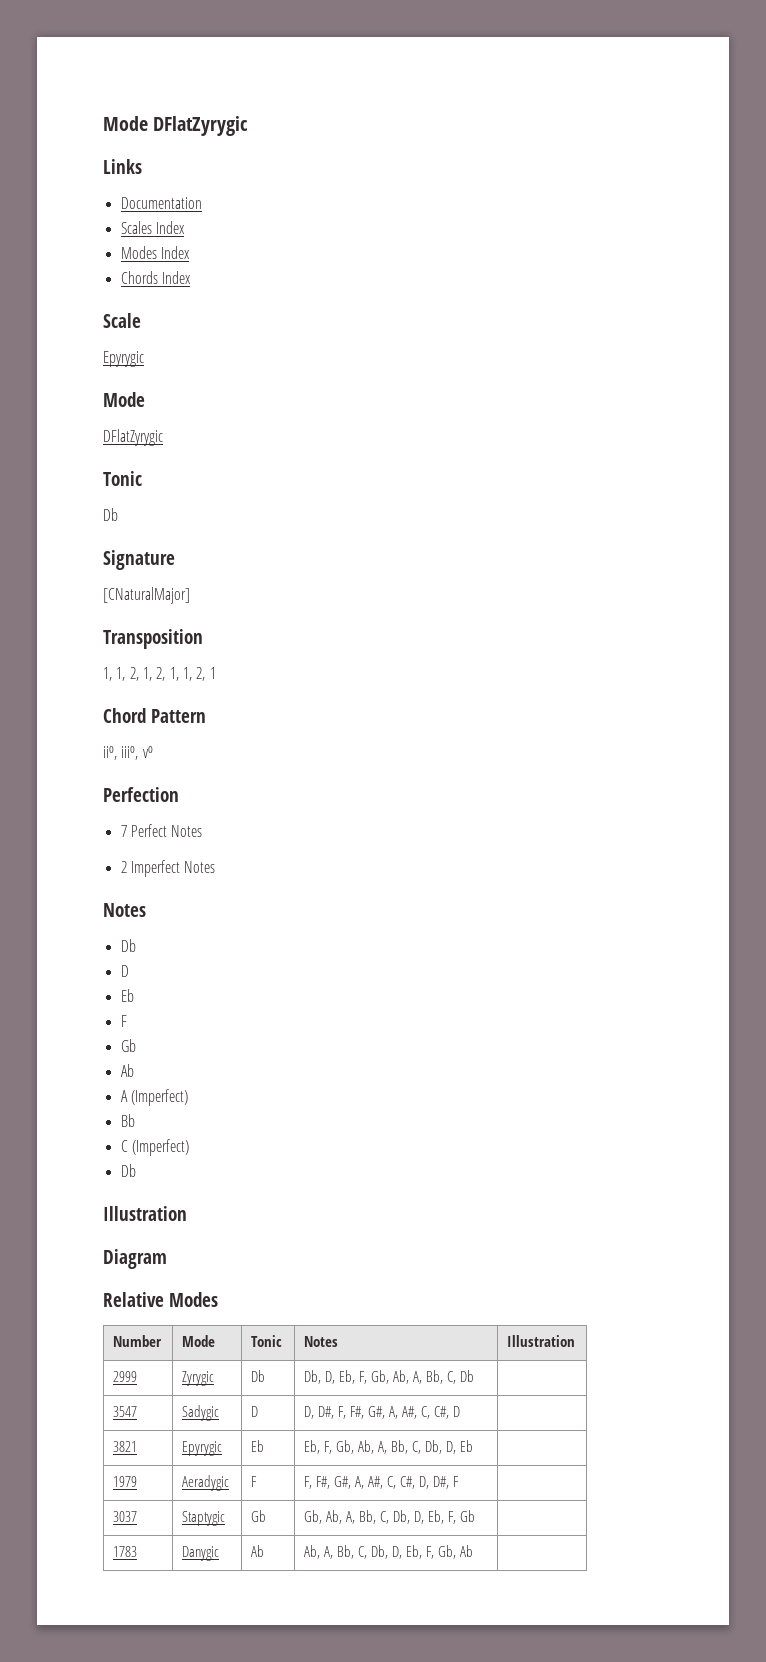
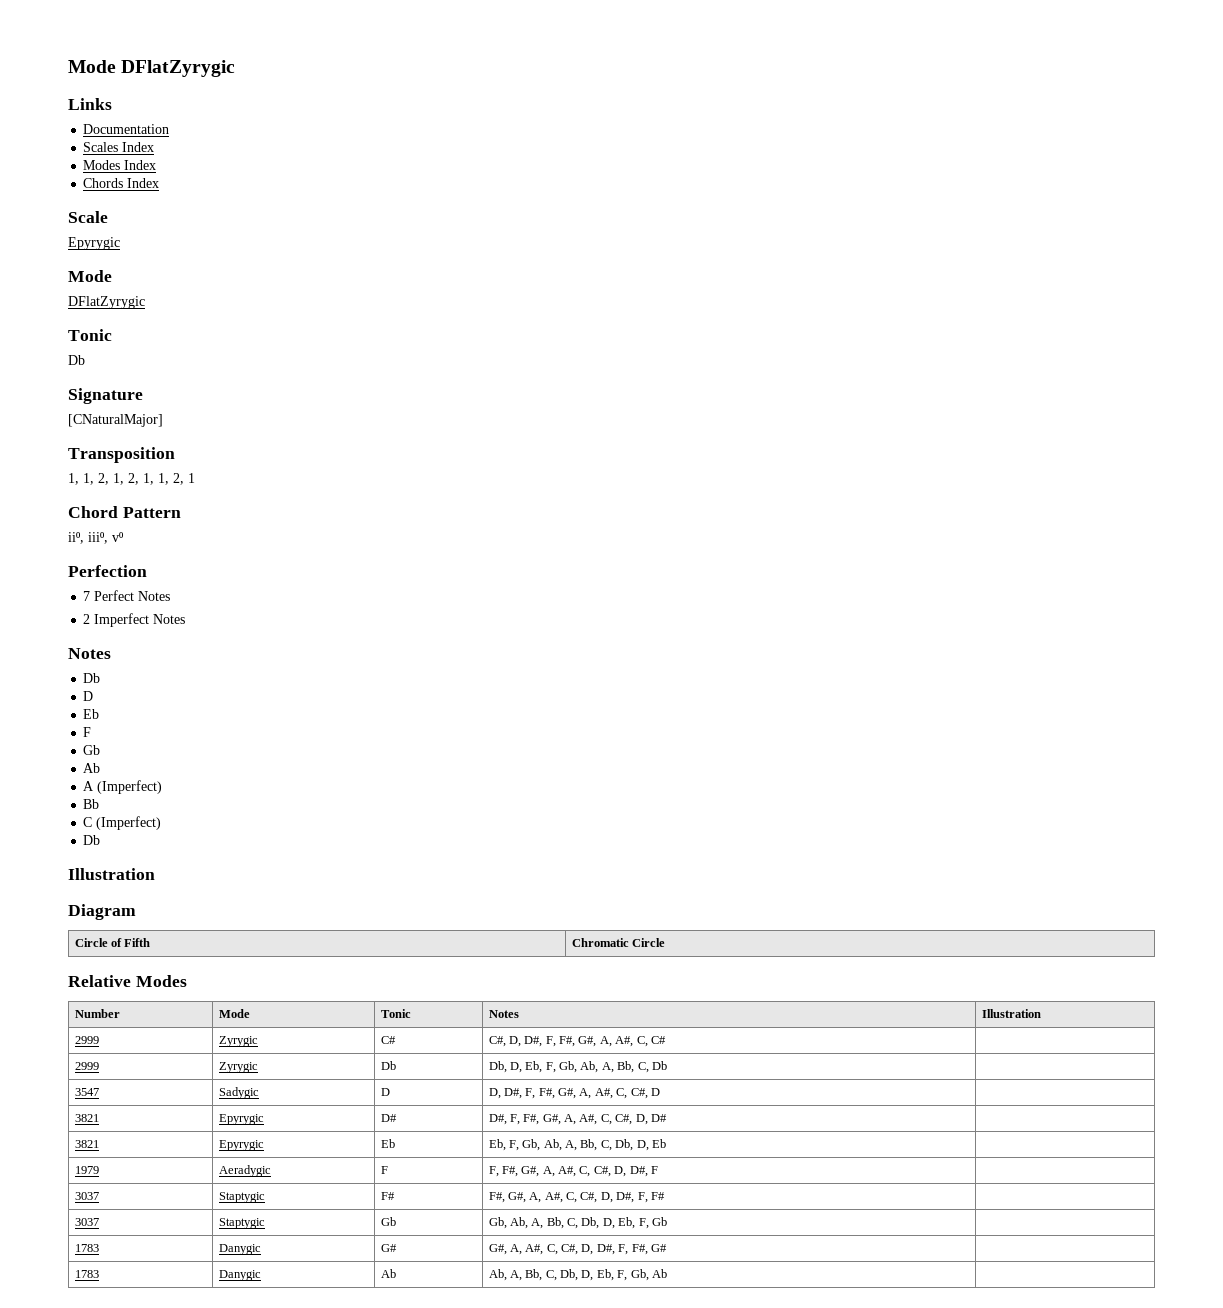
+ Circle of Fifth | Chromatic Circle
+ 2999 | Zyrygic | C# | C#, D, D#, F, F#, G#, A, A#, C, C# |
+ 3821 | Epyrygic | D# | D#, F, F#, G#, A, A#, C, C#, D, D# |
+ 3037 | Staptygic | F# | F#, G#, A, A#, C, C#, D, D#, F, F# |
+ 1783 | Danygic | G# | G#, A, A#, C, C#, D, D#, F, F#, G# |

